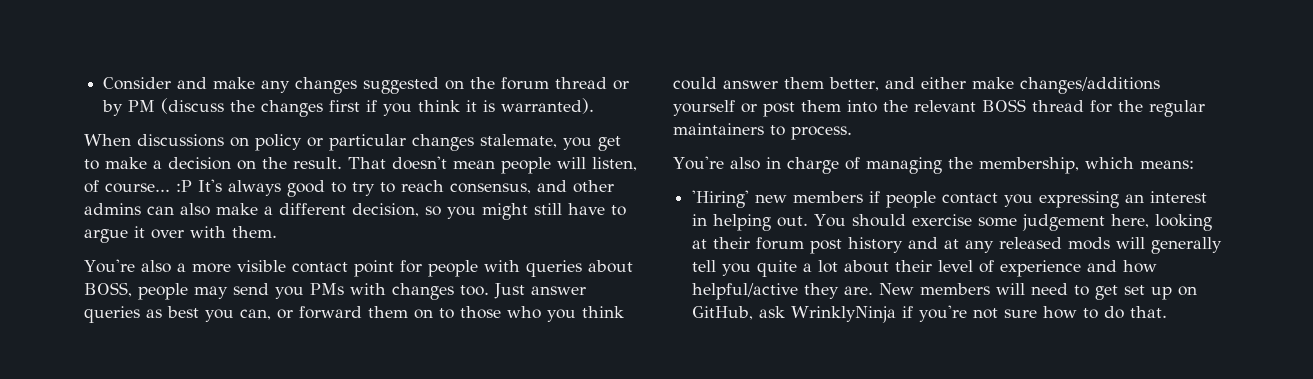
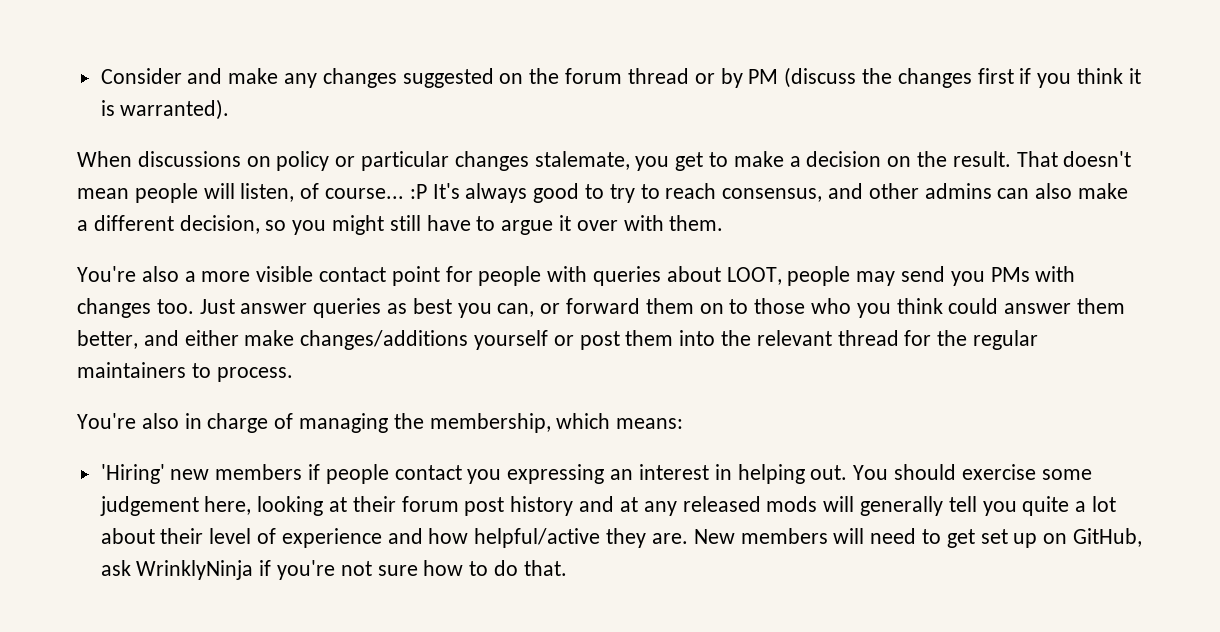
- You're also a more visible contact point for people with queries about BOSS, people may send you PMs with changes too.
+ You're also a more visible contact point for people with queries about LOOT, people may send you PMs with changes too.
- Just answer queries as best you can, or forward them on to those who you think could answer them better, and either make changes/additions yourself or post them into the relevant BOSS thread for the regular maintainers to process.
+ Just answer queries as best you can, or forward them on to those who you think could answer them better, and either make changes/additions yourself or post them into the relevant thread for the regular maintainers to process.

